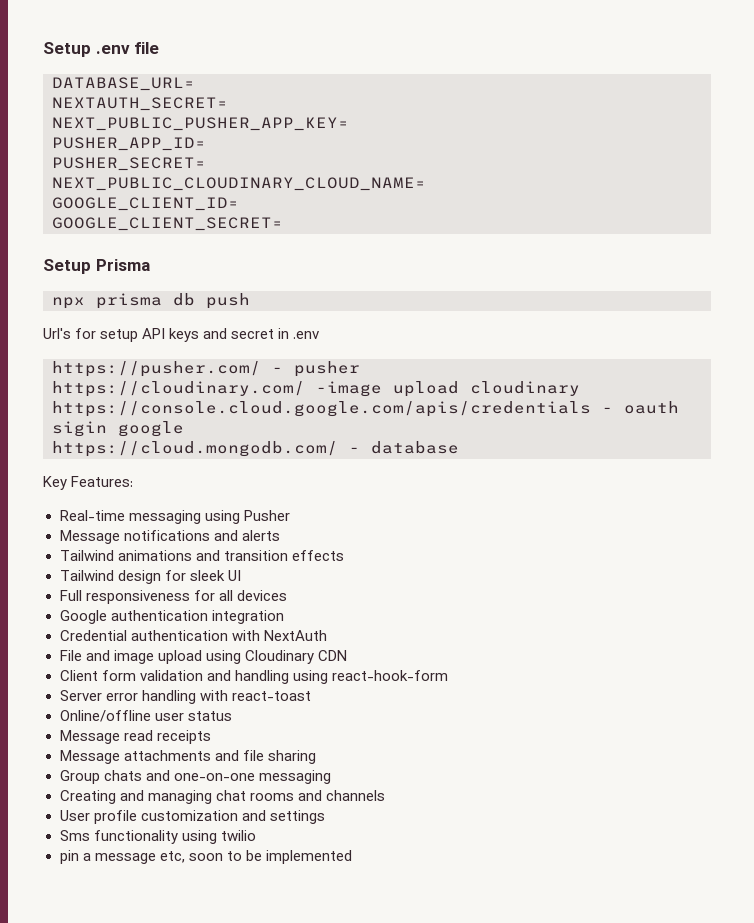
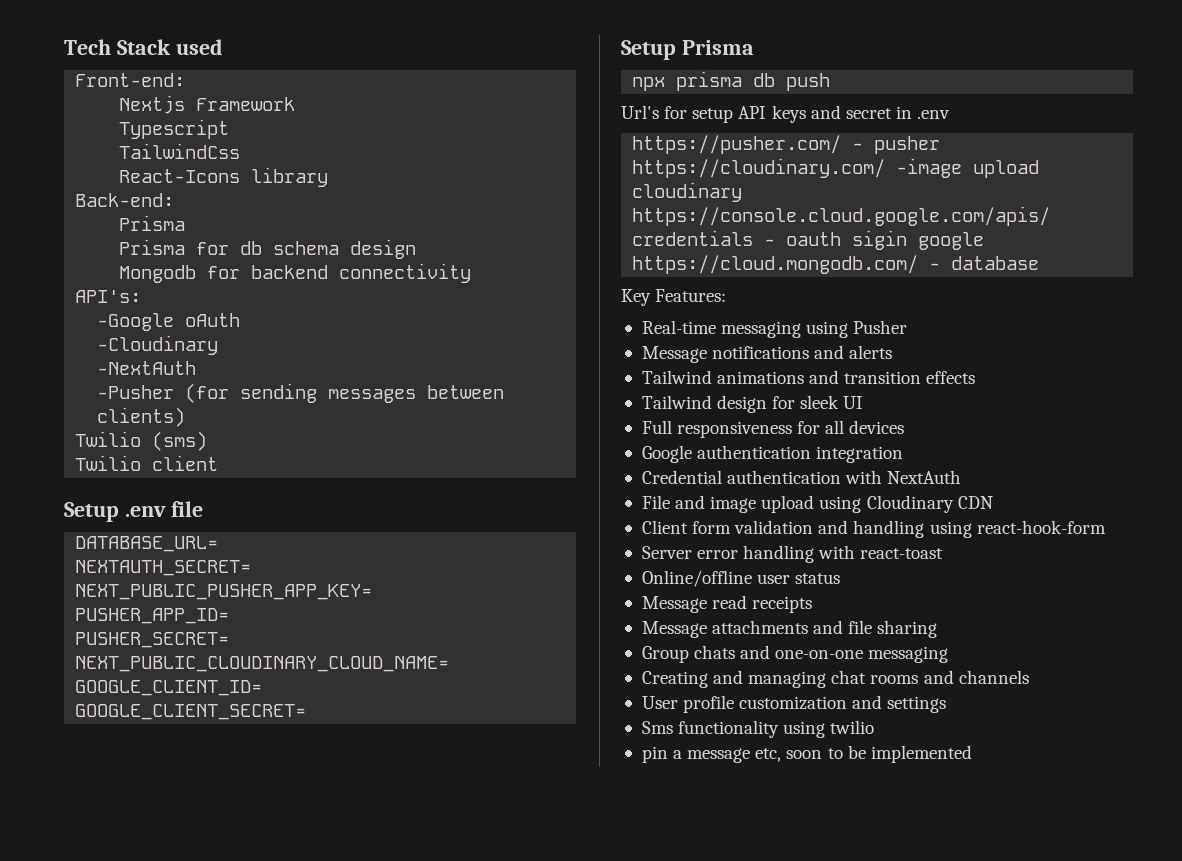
+ Tech Stack used
+ Front-end:
+ Nextjs Framework
+ Typescript
+ TailwindCss
+ React-Icons library
+ Back-end:
+ Prisma
+ Prisma for db schema design
+ Mongodb for backend connectivity
+ API's:
+ -Google oAuth
+ -Cloudinary
+ -NextAuth
+ -Pusher (for sending messages between clients)
+ Twilio (sms)
+ Twilio client

